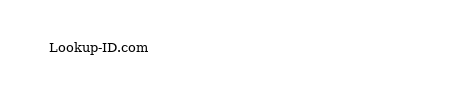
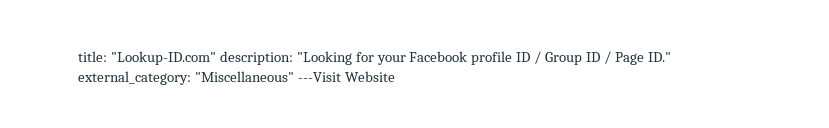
- Lookup-ID.com
+ title: "Lookup-ID.com" description: "Looking for your Facebook profile ID / Group ID / Page ID." external_category: "Miscellaneous" ---Visit Website

